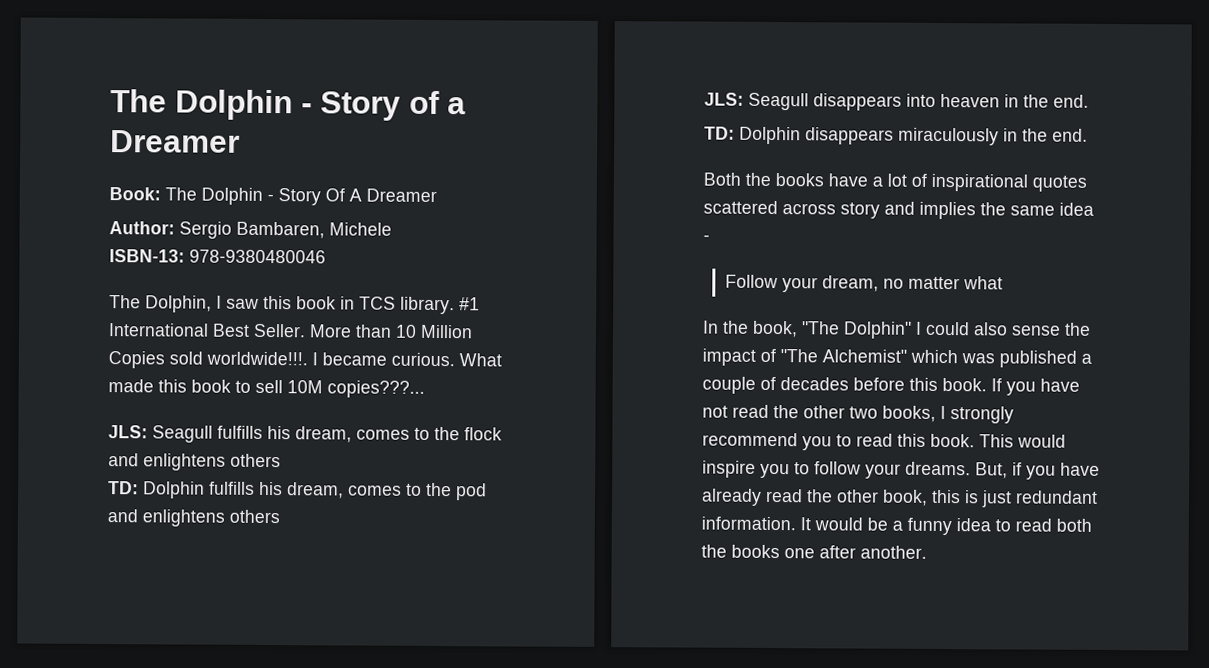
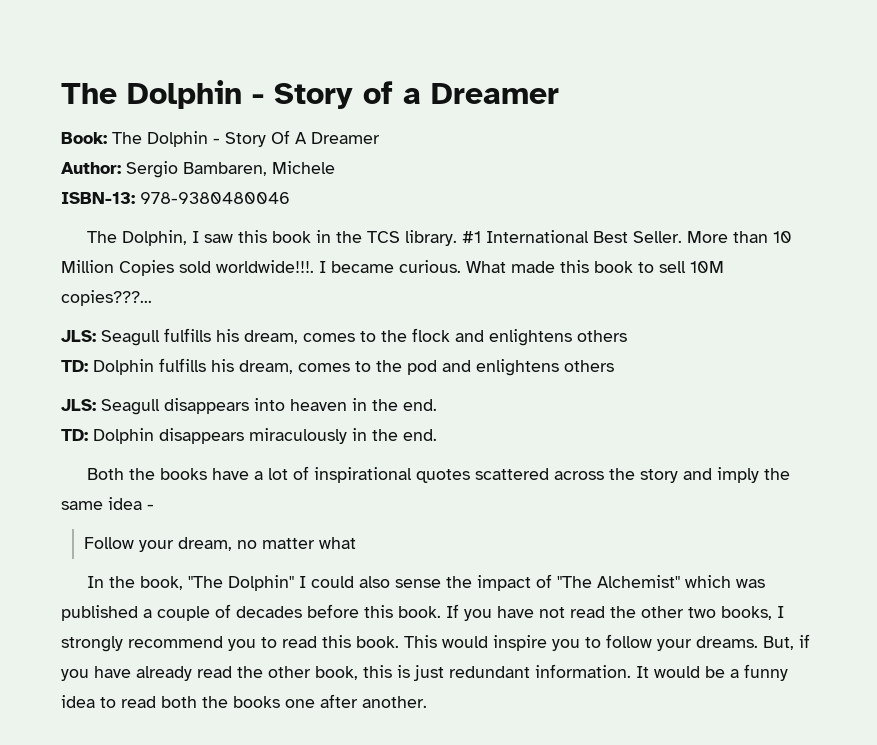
- The Dolphin, I saw this book in TCS library.
+ The Dolphin, I saw this book in the TCS library.
- Both the books have a lot of inspirational quotes scattered across story and implies the same idea -
+ Both the books have a lot of inspirational quotes scattered across the story and imply the same idea -

